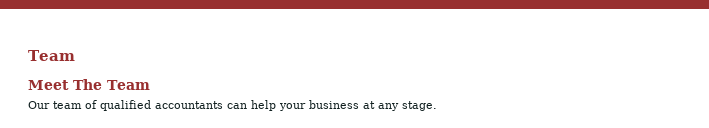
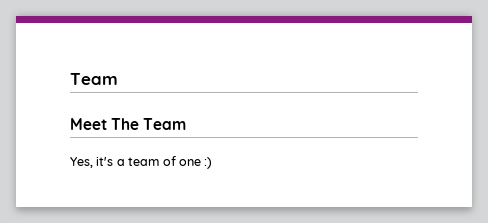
- Our team of qualified accountants can help your business at any stage.
+ Yes, it's a team of one :)

